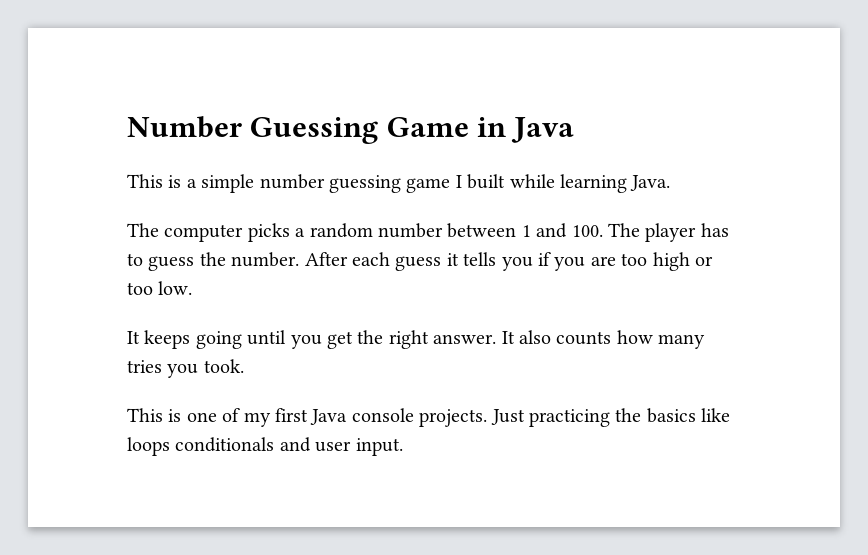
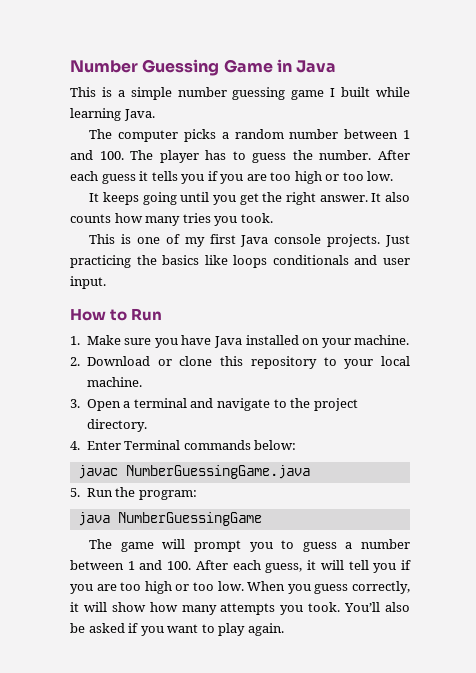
+ How to Run
+ 1. Make sure you have Java installed on your machine.
+ 2. Download or clone this repository to your local machine.
+ 3. Open a terminal and navigate to the project directory.
+ 4. Enter Terminal commands below:
+ javac NumberGuessingGame.java
+ 5. Run the program:
+ java NumberGuessingGame
+ The game will prompt you to guess a number between 1 and 100. After each guess, it will tell you if you are too high or too low. When you guess correctly, it will show how many attempts you took. You’ll also be asked if you want to play again.

